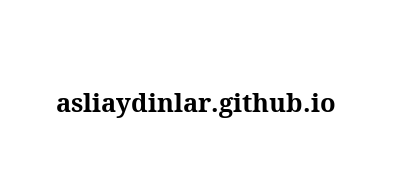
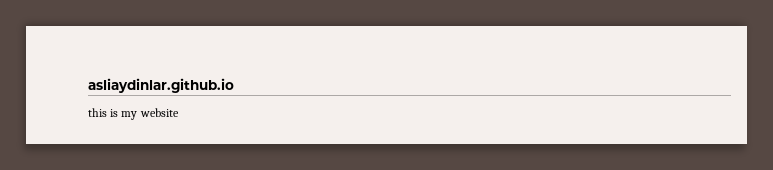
+ this is my website

